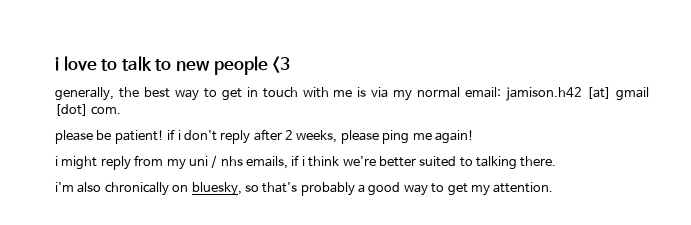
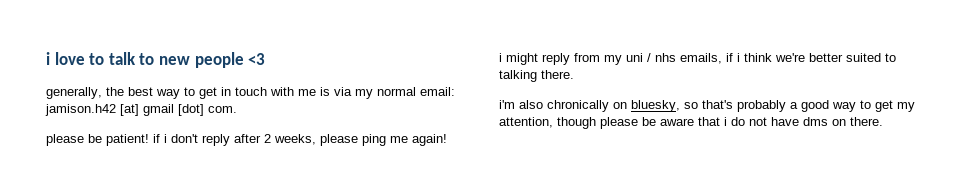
- i'm also chronically on bluesky, so that's probably a good way to get my attention.
+ i'm also chronically on bluesky, so that's probably a good way to get my attention, though please be aware that i do not have dms on there.

